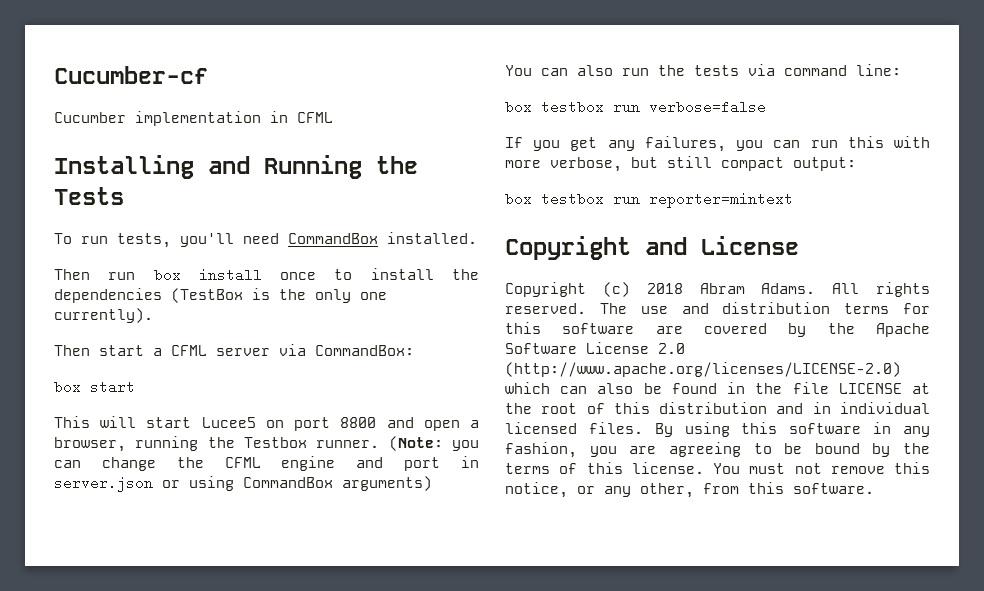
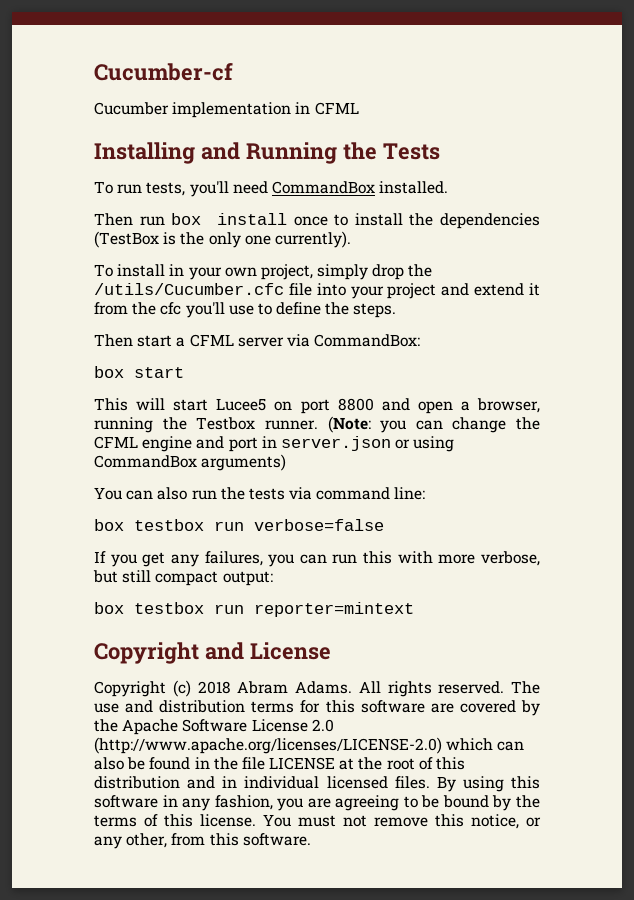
+ To install in your own project, simply drop the /utils/Cucumber.cfc file into your project and extend it from the cfc you'll use to define the steps.

